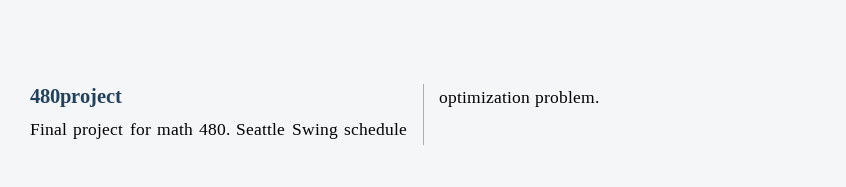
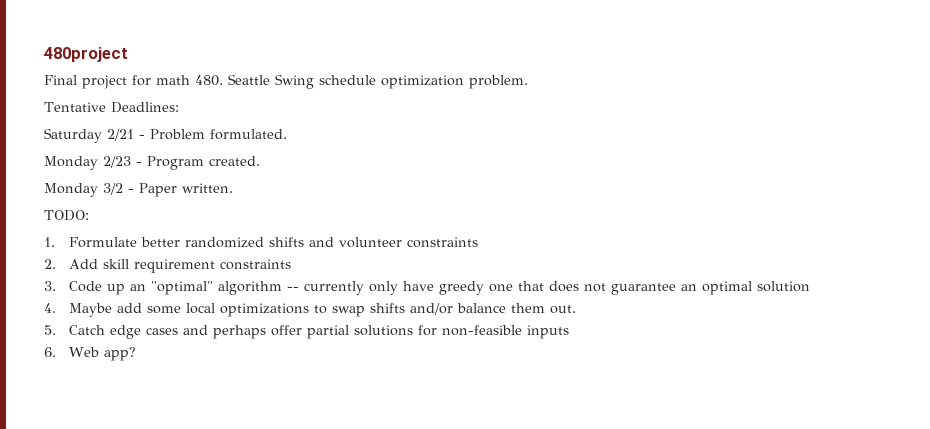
+ Tentative Deadlines:
+ Saturday 2/21 - Problem formulated.
+ Monday 2/23 - Program created.
+ Monday 3/2 - Paper written.
+ TODO:
+ 1. Formulate better randomized shifts and volunteer constraints
+ 2. Add skill requirement constraints
+ 3. Code up an "optimal" algorithm -- currently only have greedy one that does not guarantee an optimal solution
+ 4. Maybe add some local optimizations to swap shifts and/or balance them out.
+ 5. Catch edge cases and perhaps offer partial solutions for non-feasible inputs
+ 6. Web app?

